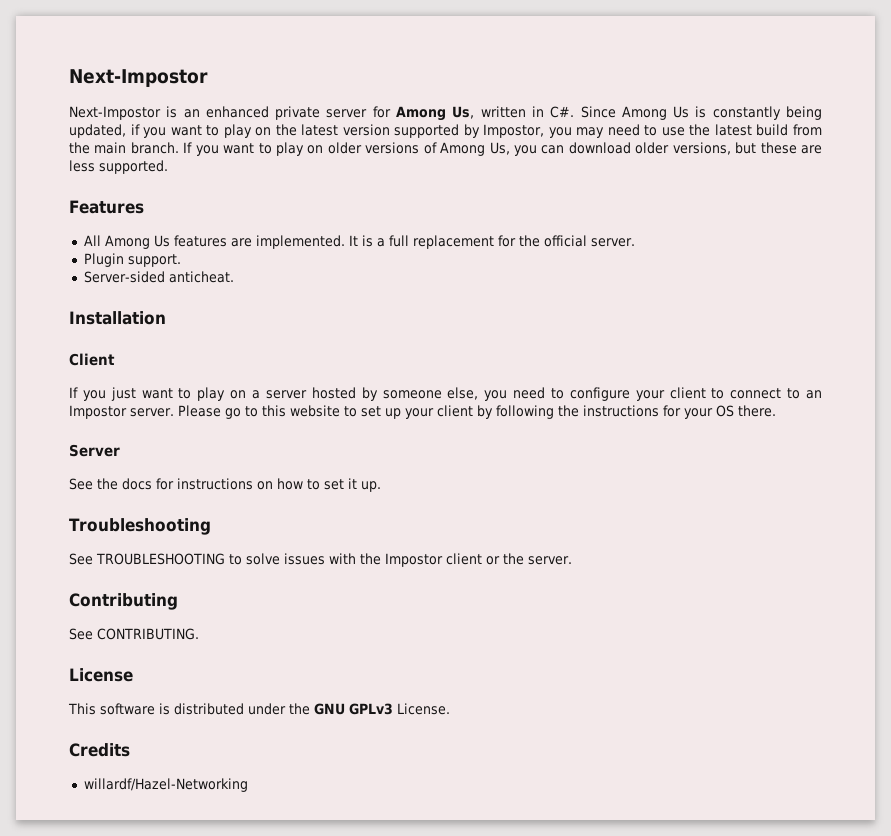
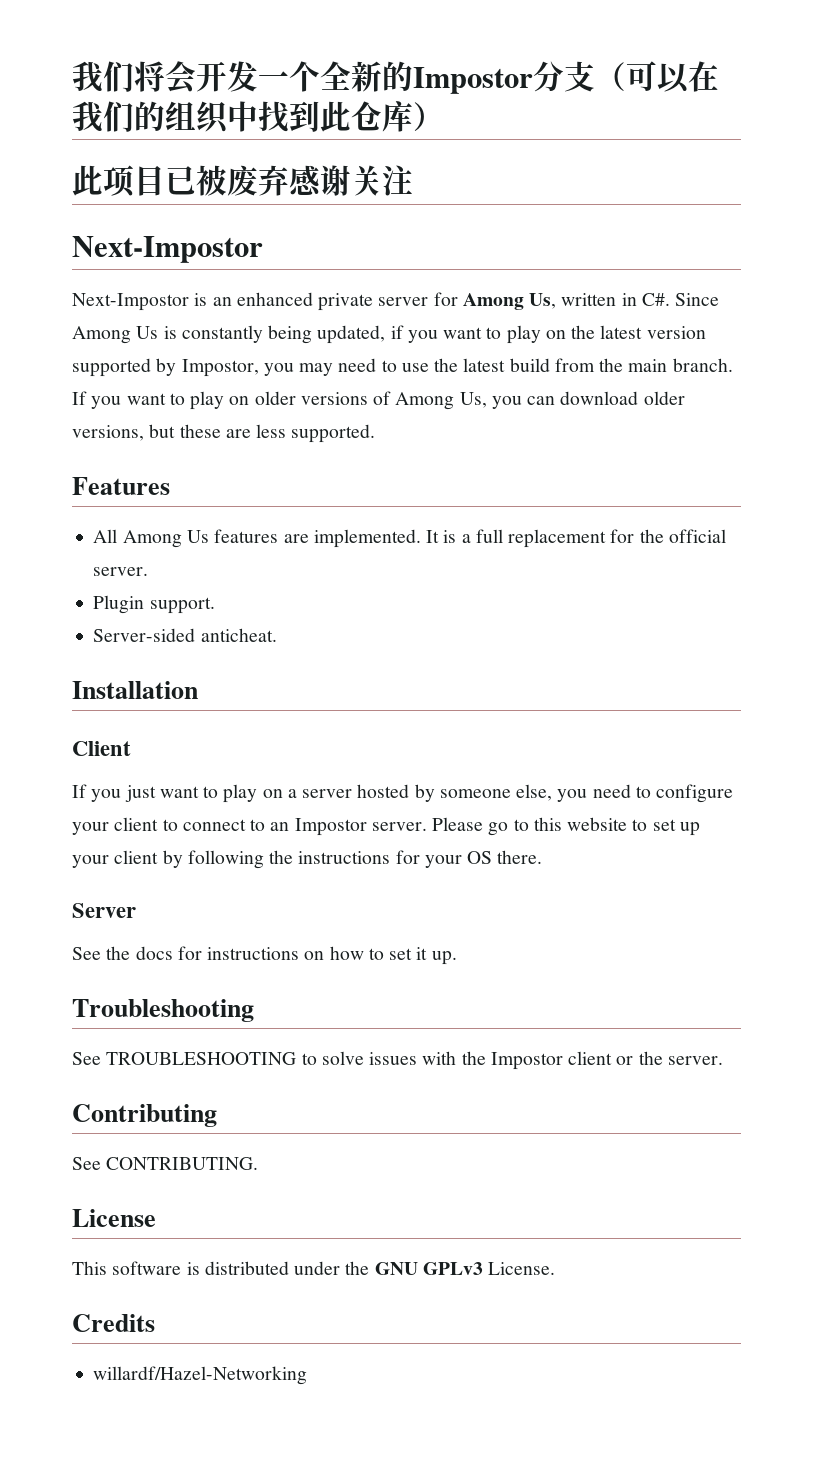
+ 我们将会开发一个全新的Impostor分支（可以在我们的组织中找到此仓库）
+ 此项目已被废弃感谢关注

